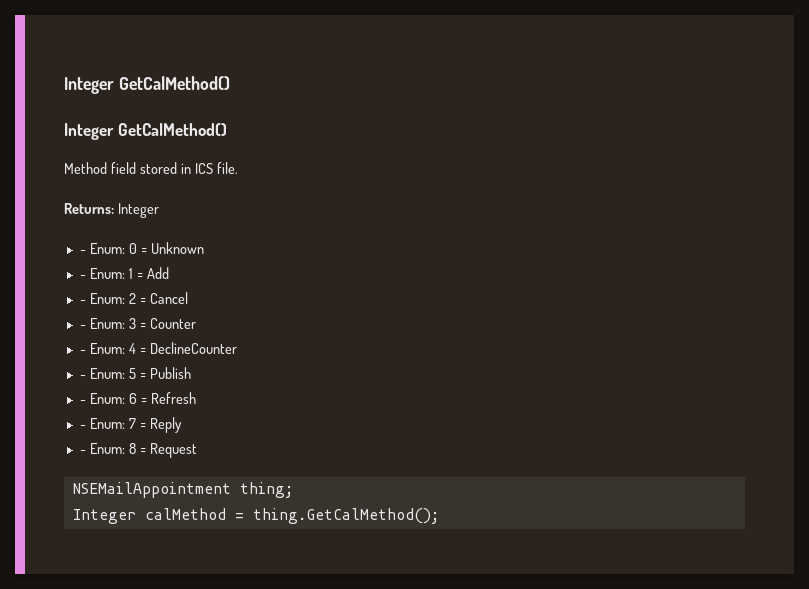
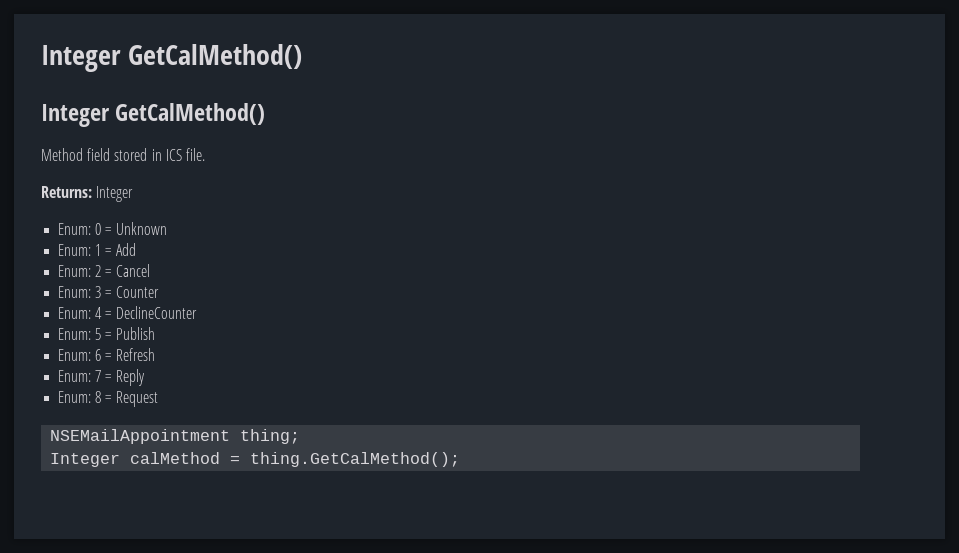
- - Enum: 0 = Unknown
+ Enum: 0 = Unknown
- - Enum: 1 = Add
+ Enum: 1 = Add
- - Enum: 2 = Cancel
+ Enum: 2 = Cancel
- - Enum: 3 = Counter
+ Enum: 3 = Counter
- - Enum: 4 = DeclineCounter
+ Enum: 4 = DeclineCounter
- - Enum: 5 = Publish
+ Enum: 5 = Publish
- - Enum: 6 = Refresh
+ Enum: 6 = Refresh
- - Enum: 7 = Reply
+ Enum: 7 = Reply
- - Enum: 8 = Request
+ Enum: 8 = Request

